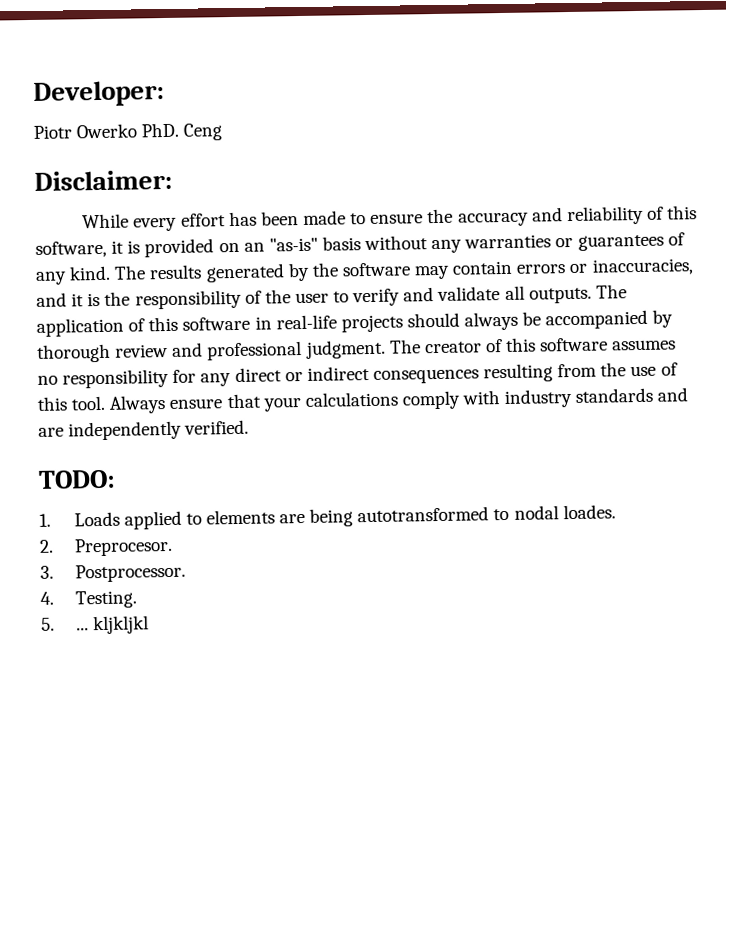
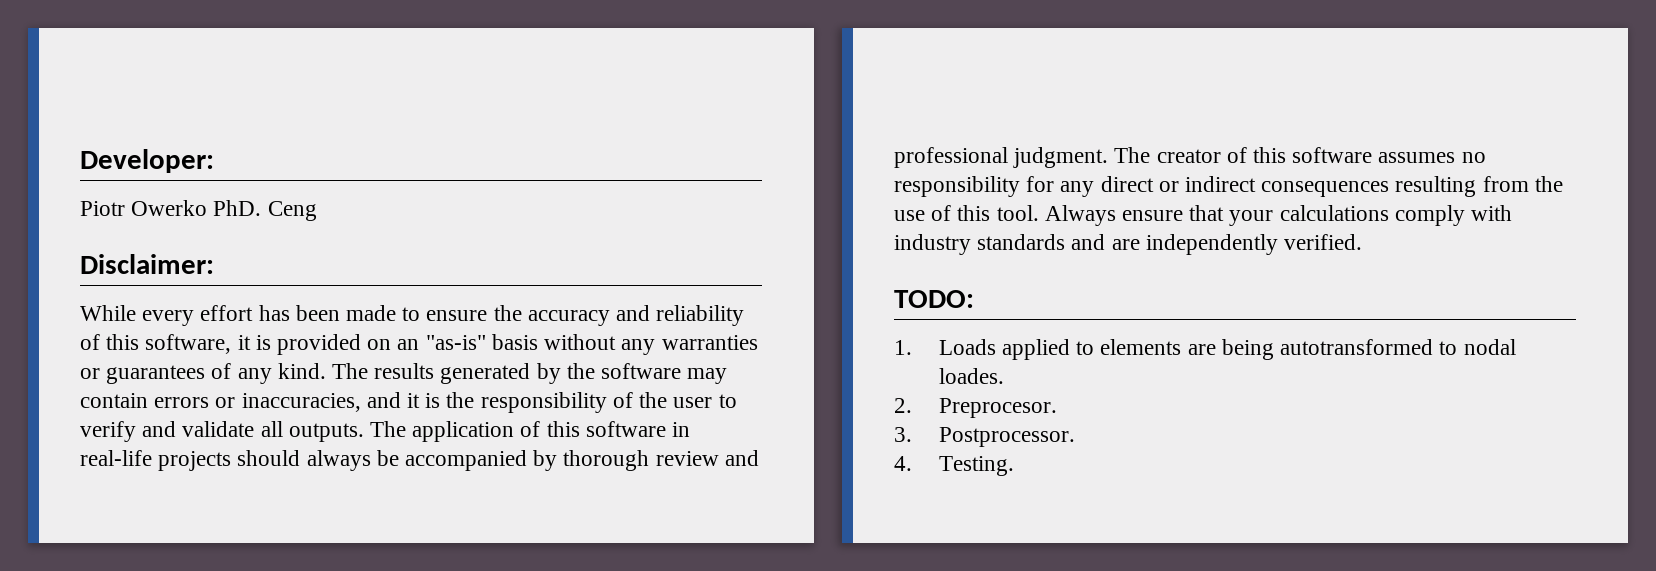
- 5. ... kljkljkl

